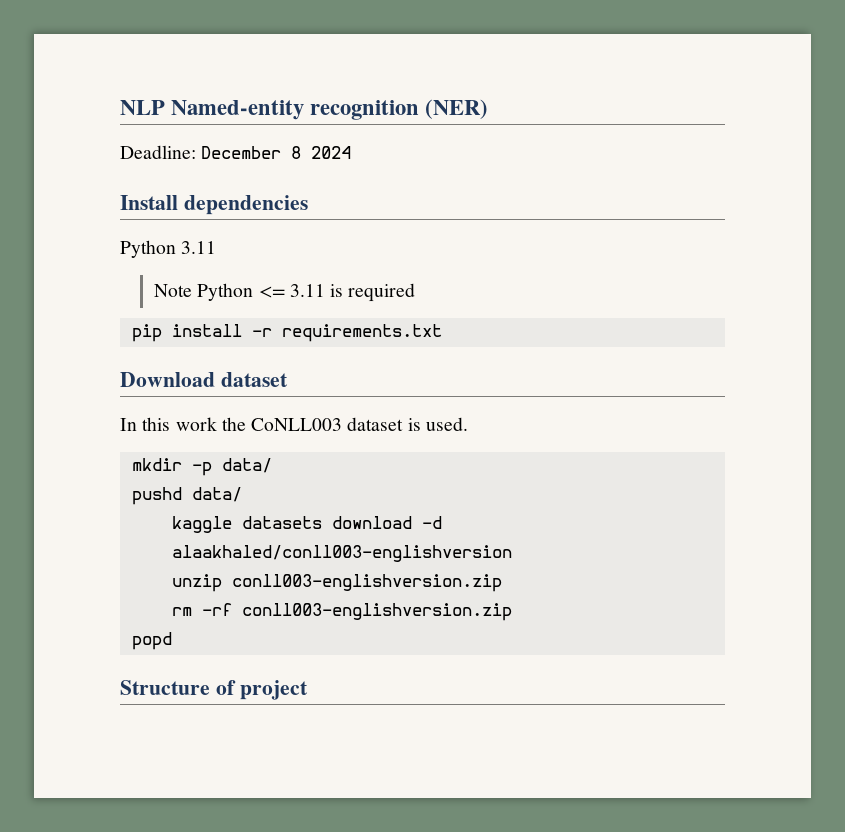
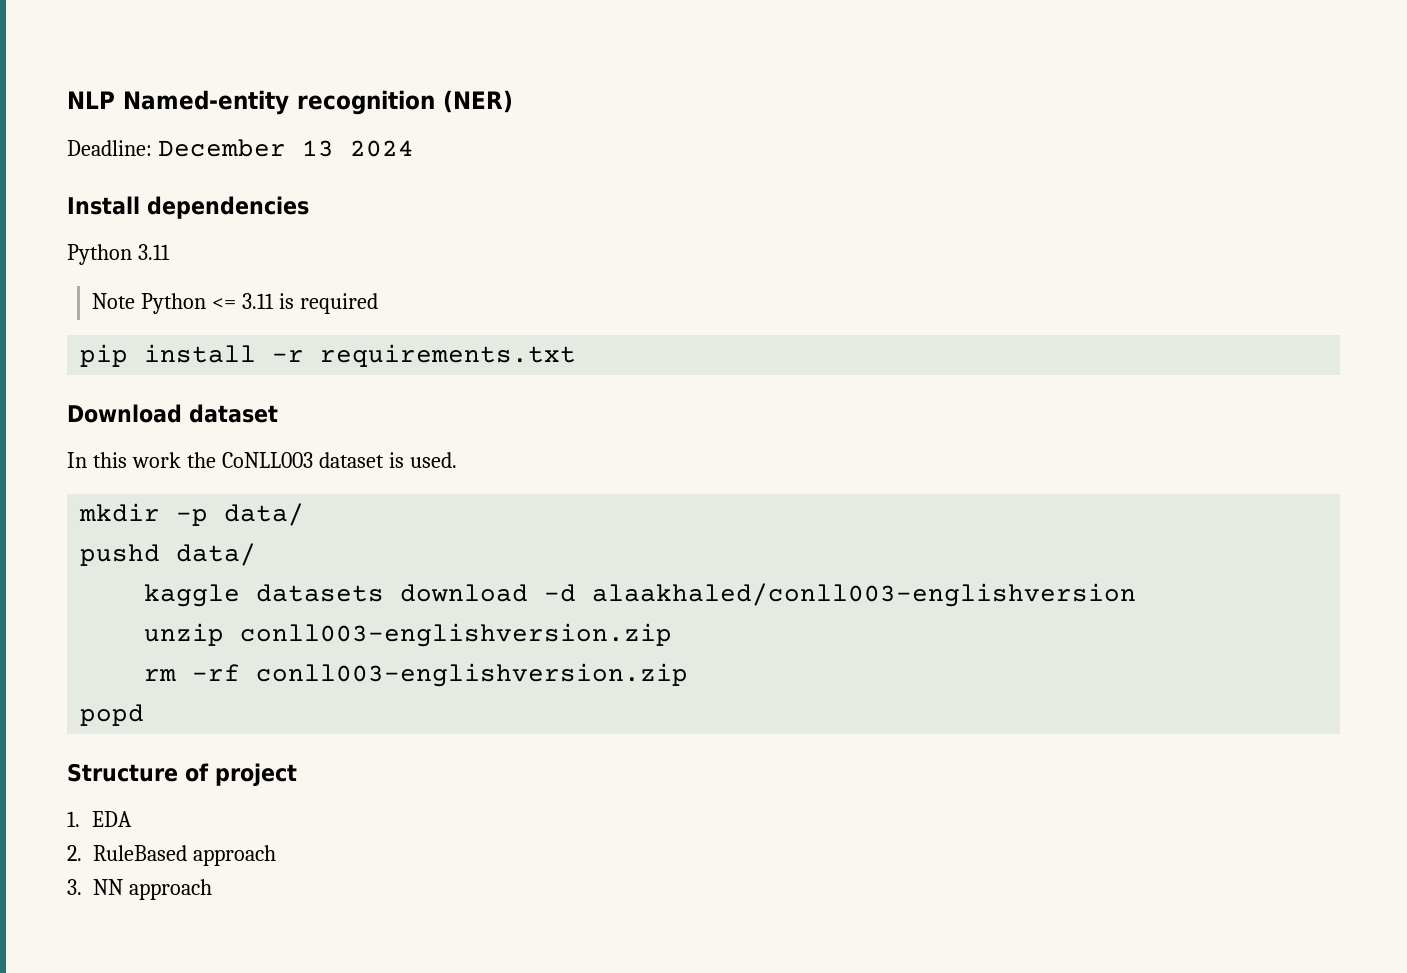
- Deadline: December 8 2024
+ Deadline: December 13 2024
+ 1. EDA
+ 2. RuleBased approach
+ 3. NN approach

